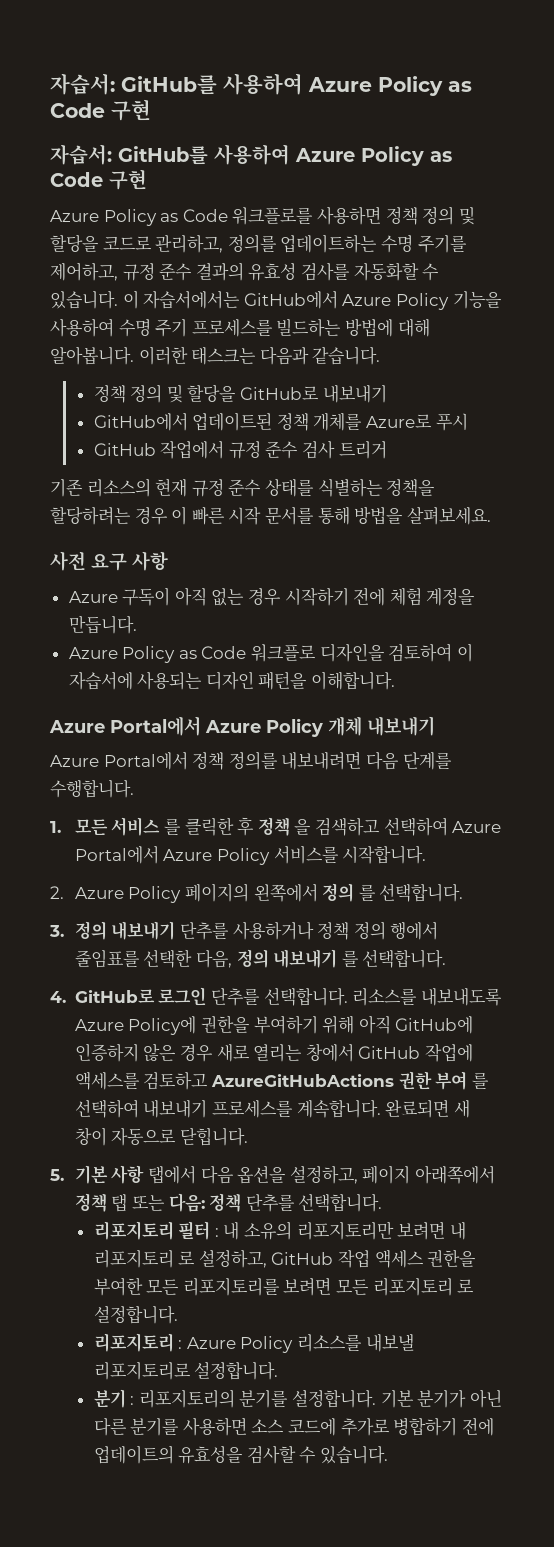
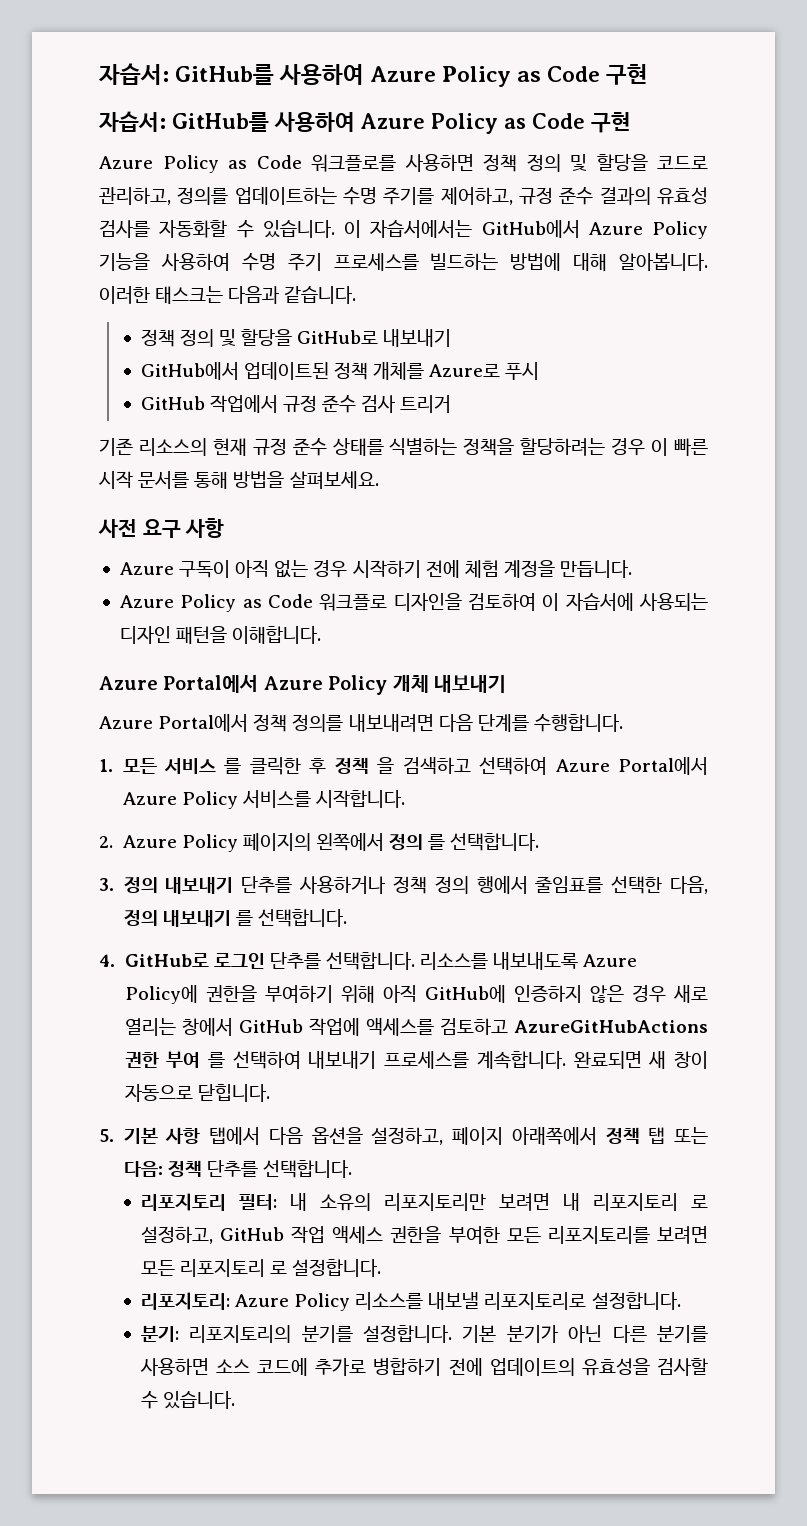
- 리포지토리 필터 : 내 소유의 리포지토리만 보려면 내 리포지토리 로 설정하고, GitHub 작업 액세스 권한을 부여한 모든 리포지토리를 보려면 모든 리포지토리 로 설정합니다.
+ 리포지토리 필터: 내 소유의 리포지토리만 보려면 내 리포지토리 로 설정하고, GitHub 작업 액세스 권한을 부여한 모든 리포지토리를 보려면 모든 리포지토리 로 설정합니다.
- 리포지토리 : Azure Policy 리소스를 내보낼 리포지토리로 설정합니다.
+ 리포지토리: Azure Policy 리소스를 내보낼 리포지토리로 설정합니다.
- 분기 : 리포지토리의 분기를 설정합니다.
+ 분기: 리포지토리의 분기를 설정합니다.

